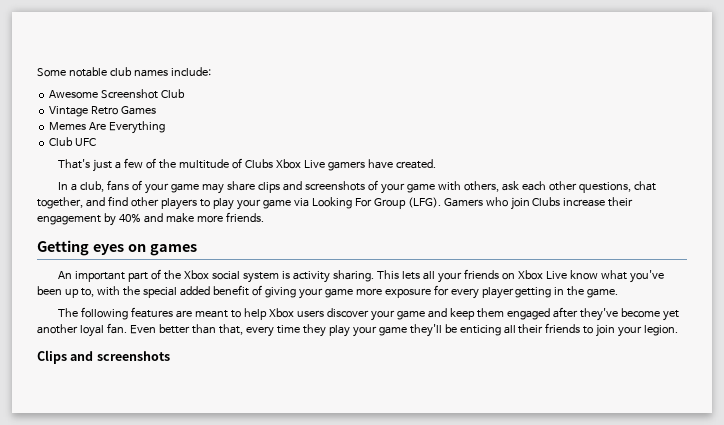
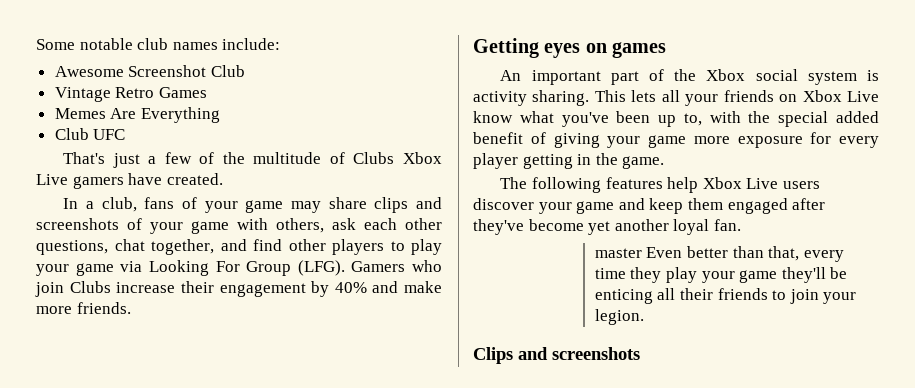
- The following features are meant to help Xbox users discover your game and keep them engaged after they've become yet another loyal fan. Even better than that, every time they play your game they'll be enticing all their friends to join your legion.
+ The following features help Xbox Live users discover your game and keep them engaged after they've become yet another loyal fan.
+ master Even better than that, every time they play your game they'll be enticing all their friends to join your legion.

